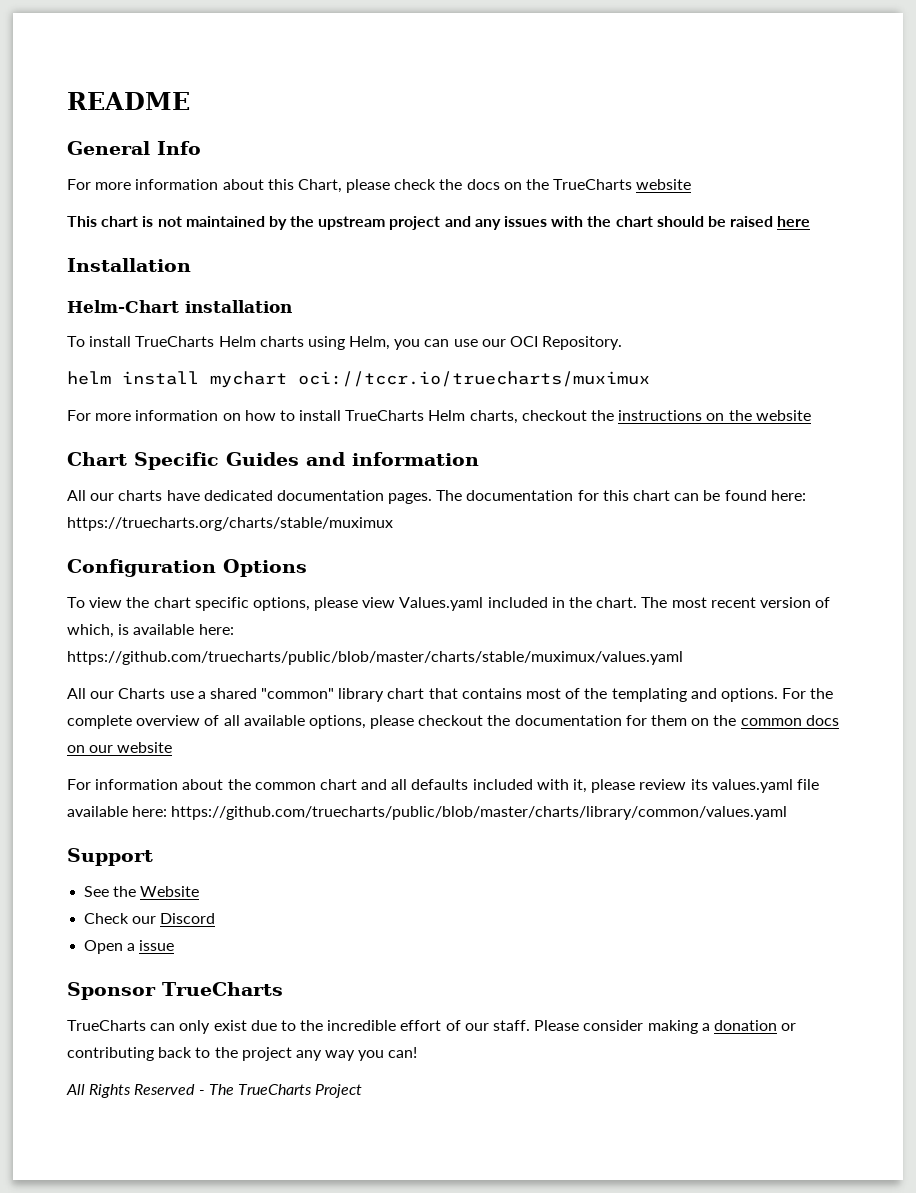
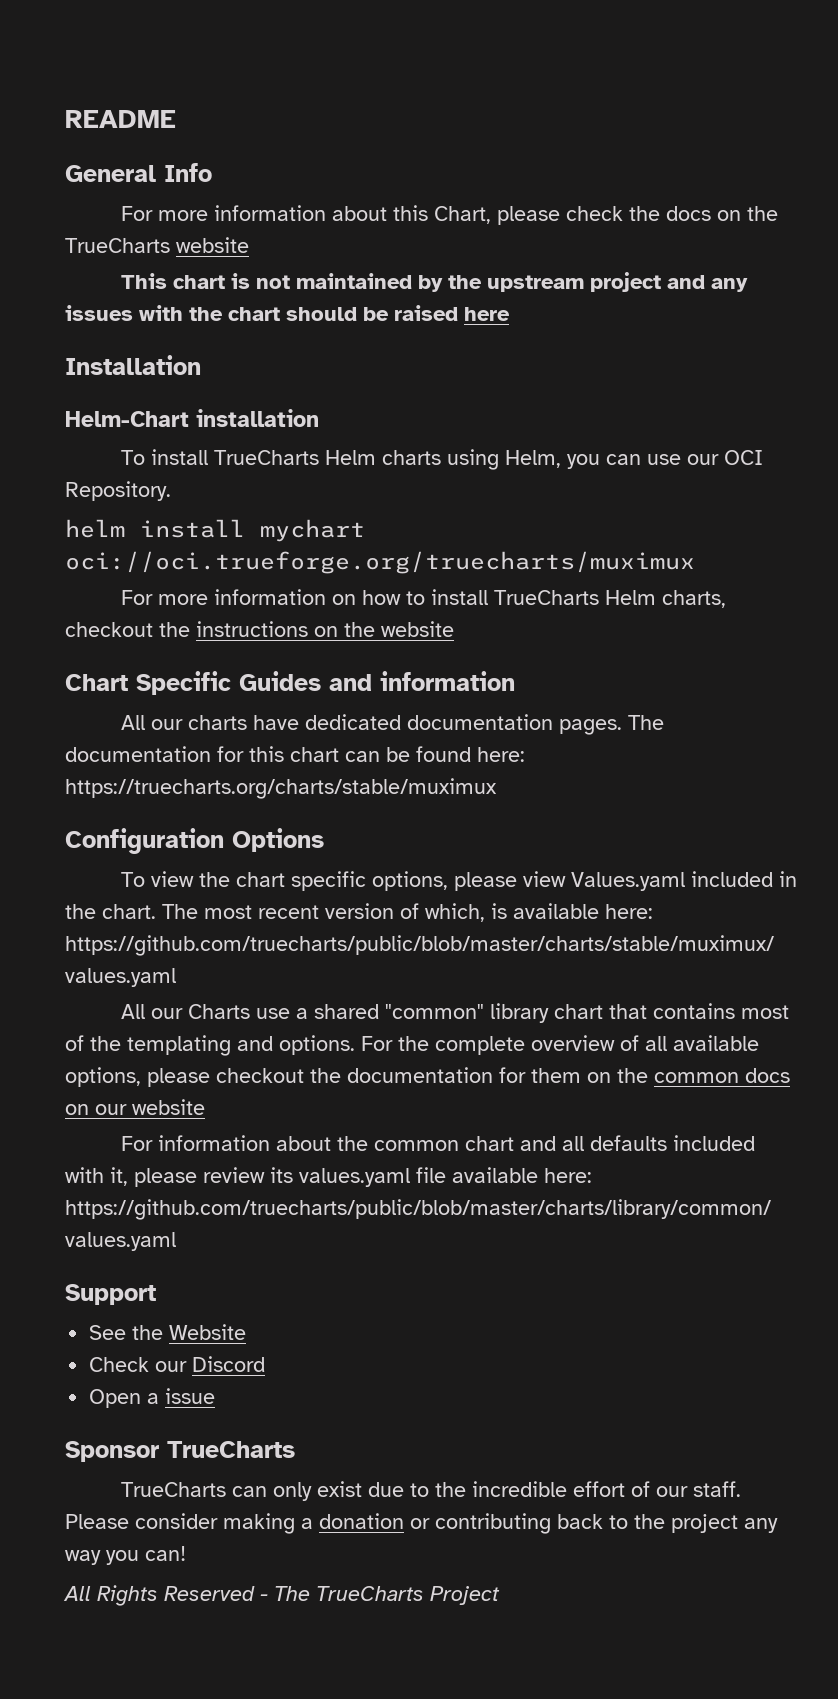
- helm install mychart oci://tccr.io/truecharts/muximux
+ helm install mychart oci://oci.trueforge.org/truecharts/muximux

